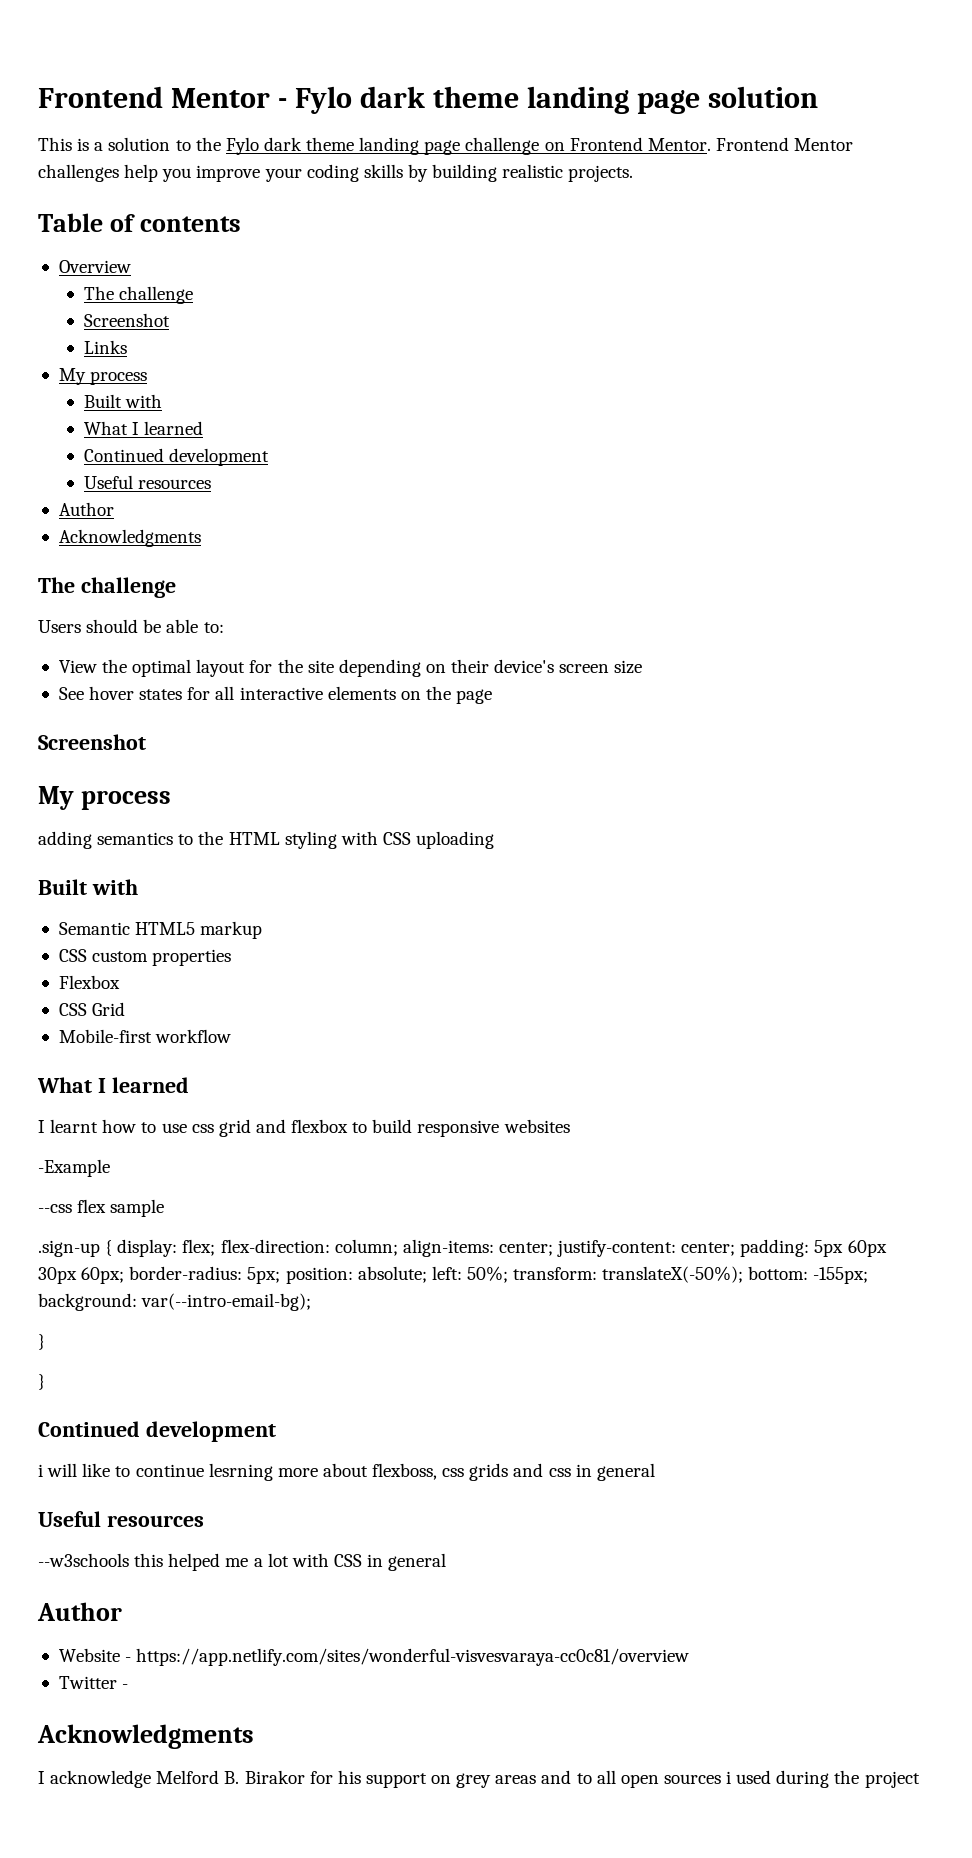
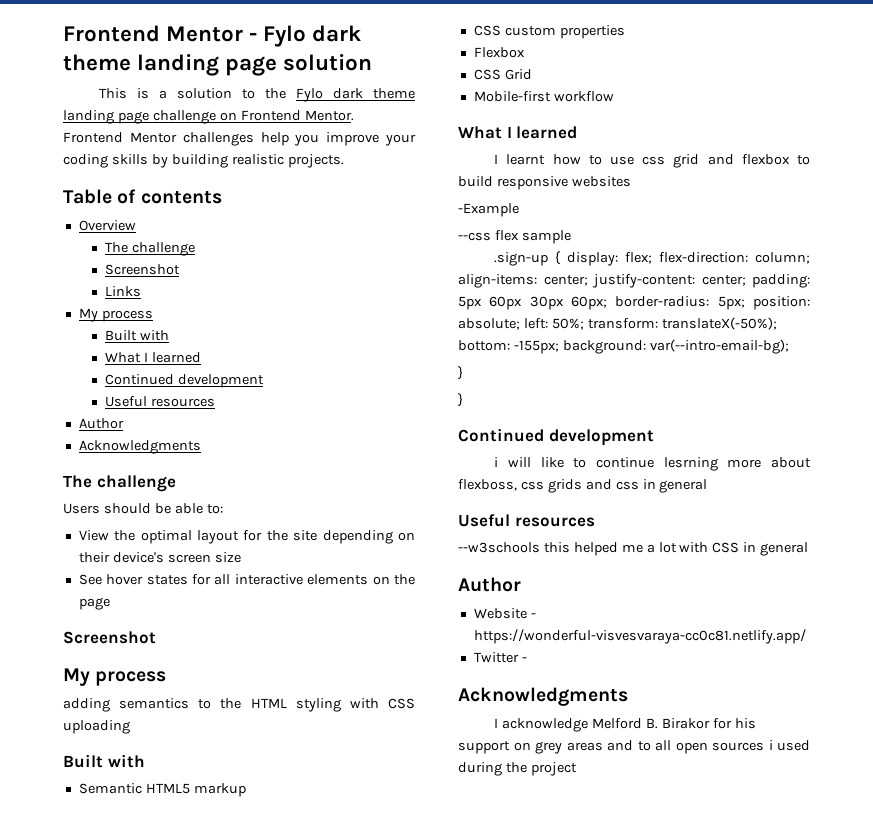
- Website - https://app.netlify.com/sites/wonderful-visvesvaraya-cc0c81/overview
+ Website - https://wonderful-visvesvaraya-cc0c81.netlify.app/

